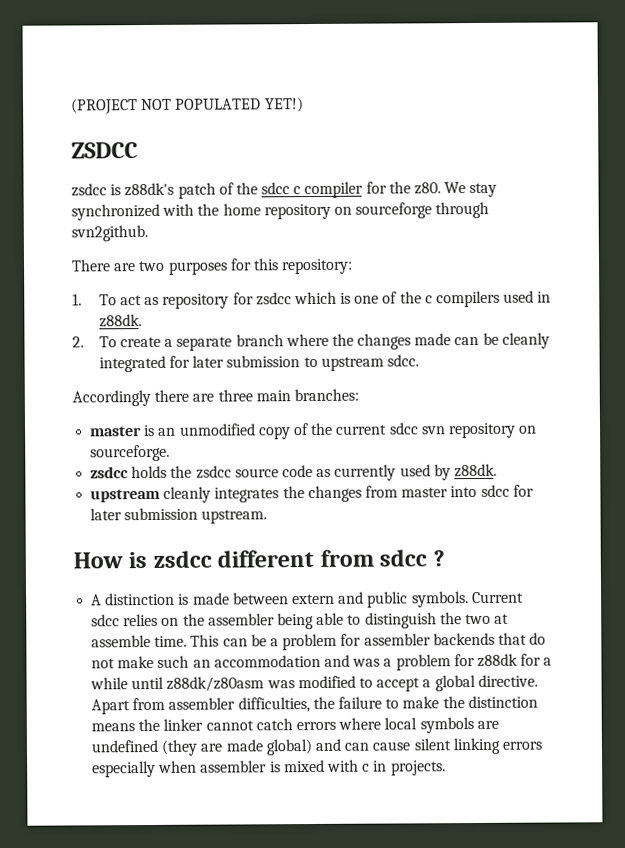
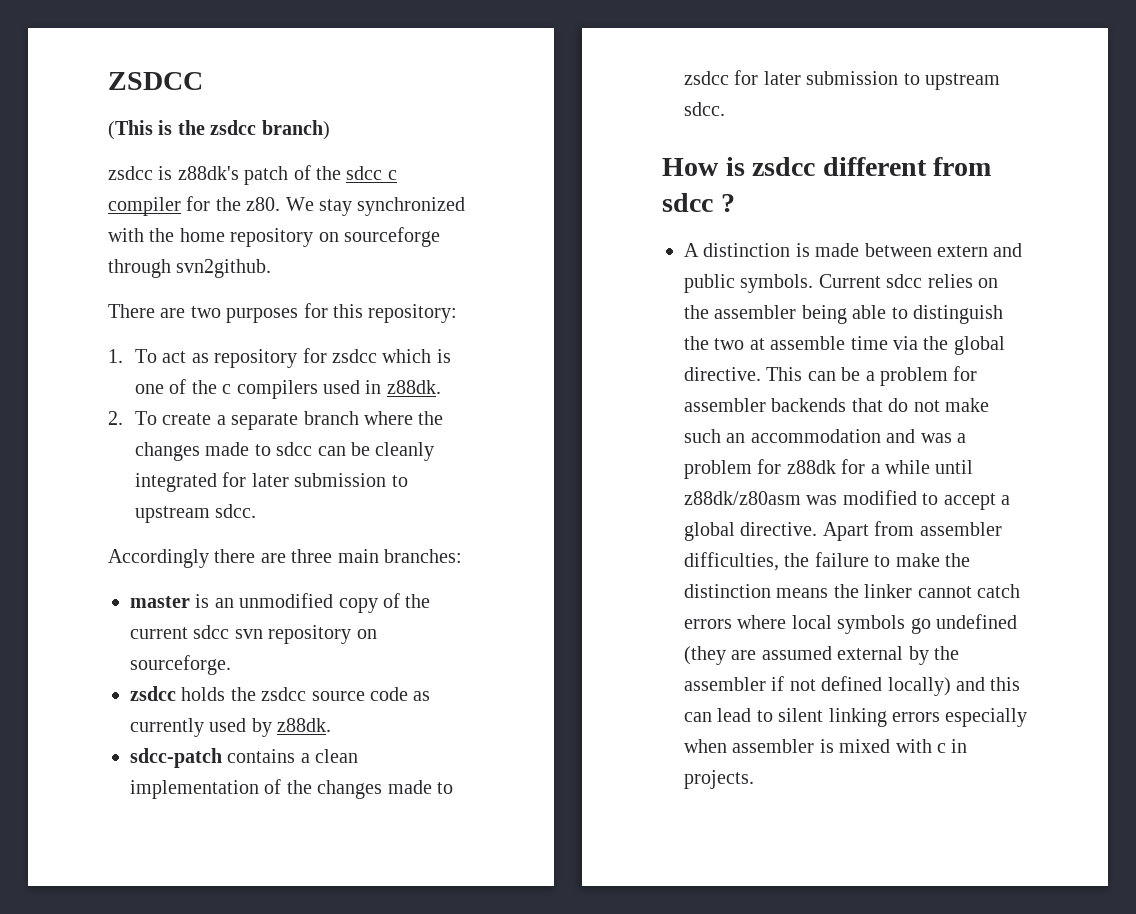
- (PROJECT NOT POPULATED YET!)
  ZSDCC
+ (This is the zsdcc branch)
- 2. To create a separate branch where the changes made can be cleanly integrated for later submission to upstream sdcc.
+ 2. To create a separate branch where the changes made to sdcc can be cleanly integrated for later submission to upstream sdcc.
- upstream cleanly integrates the changes from master into sdcc for later submission upstream.
+ sdcc-patch contains a clean implementation of the changes made to zsdcc for later submission to upstream sdcc.
- Current sdcc relies on the assembler being able to distinguish the two at assemble time.
+ Current sdcc relies on the assembler being able to distinguish the two at assemble time via the global directive.
- Apart from assembler difficulties, the failure to make the distinction means the linker cannot catch errors where local symbols are undefined (they are made global) and can cause silent linking errors especially when assembler is mixed with c in projects.
+ Apart from assembler difficulties, the failure to make the distinction means the linker cannot catch errors where local symbols go undefined (they are assumed external by the assembler if not defined locally) and this can lead to silent linking errors especially when assembler is mixed with c in projects.

